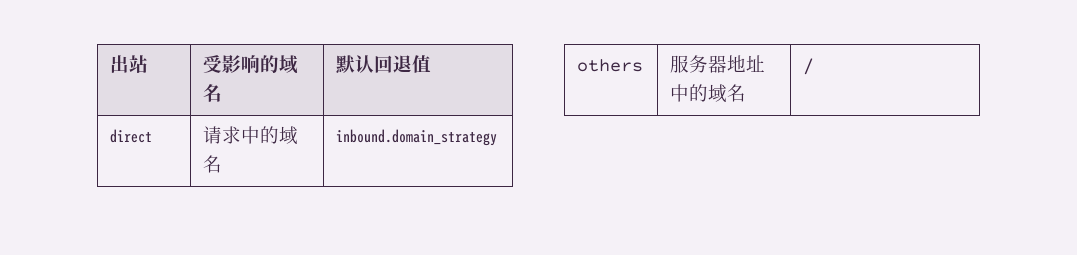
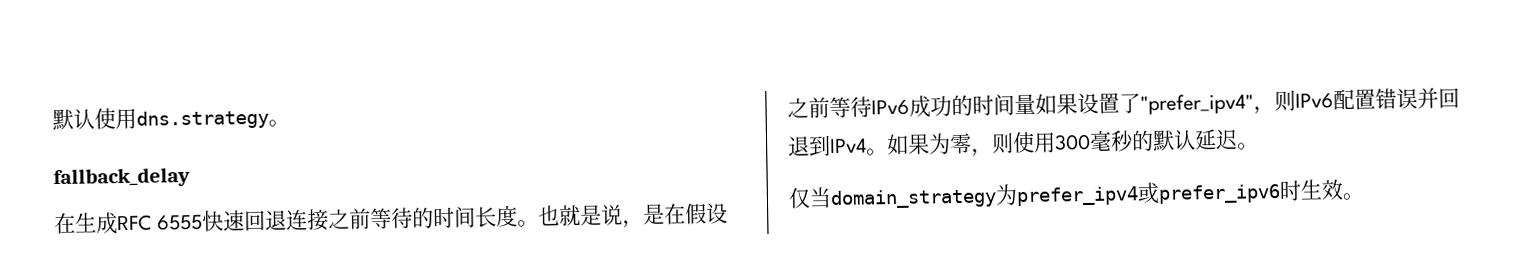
- 出站 | 受影响的域名 | 默认回退值
- direct | 请求中的域名 | inbound.domain_strategy
- others | 服务器地址中的域名 | /
+ 默认使用dns.strategy。
+ fallback_delay
+ 在生成RFC 6555快速回退连接之前等待的时间长度。也就是说，是在假设之前等待IPv6成功的时间量如果设置了"prefer_ipv4"，则IPv6配置错误并回退到IPv4。如果为零，则使用300毫秒的默认延迟。
+ 仅当domain_strategy为prefer_ipv4或prefer_ipv6时生效。

